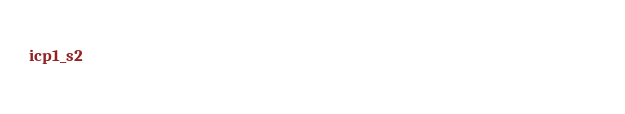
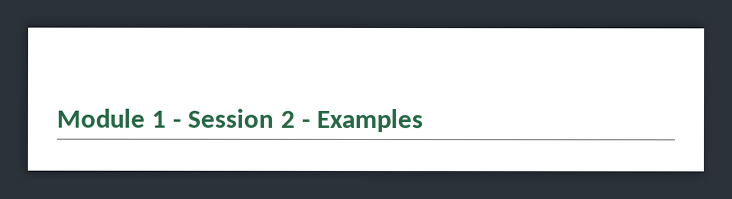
- icp1_s2
+ Module 1 - Session 2 - Examples

